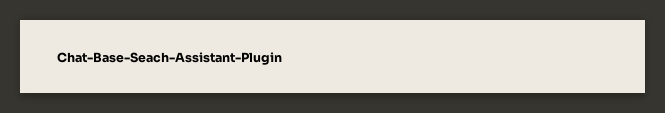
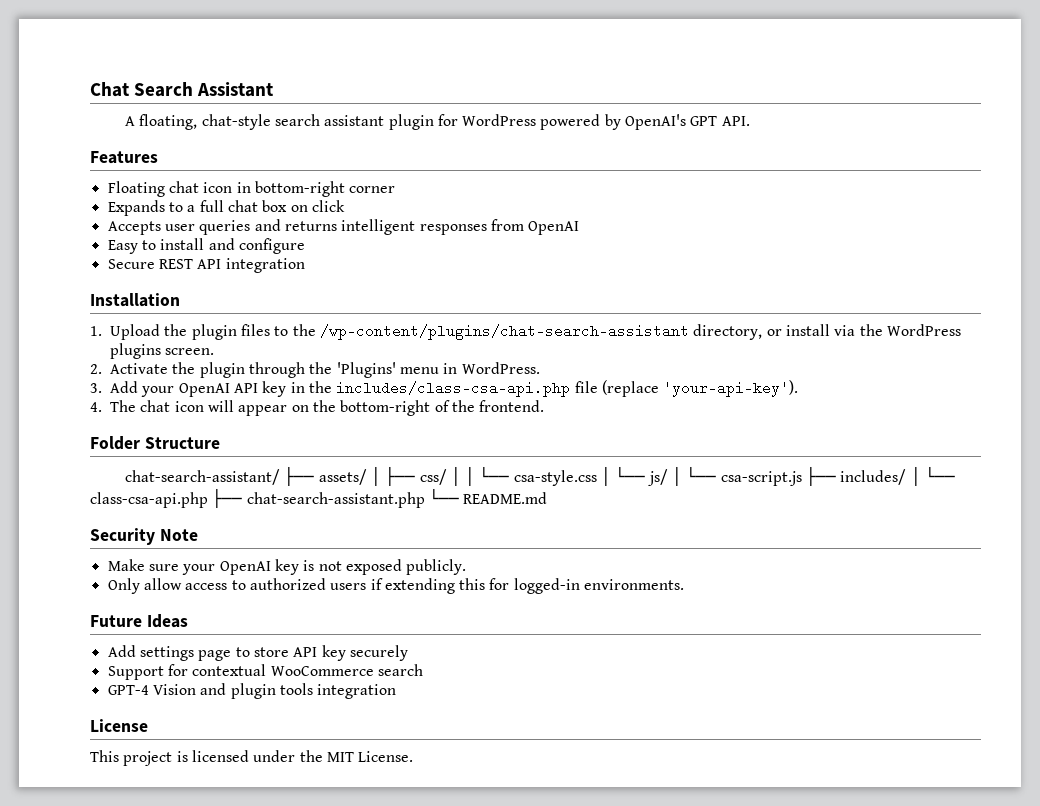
- Chat-Base-Seach-Assistant-Plugin
+ Chat Search Assistant
+ A floating, chat-style search assistant plugin for WordPress powered by OpenAI's GPT API.
+ Features
+ Floating chat icon in bottom-right corner
+ Expands to a full chat box on click
+ Accepts user queries and returns intelligent responses from OpenAI
+ Easy to install and configure
+ Secure REST API integration
+ Installation
+ 1. Upload the plugin files to the /wp-content/plugins/chat-search-assistant directory, or install via the WordPress plugins screen.
+ 2. Activate the plugin through the 'Plugins' menu in WordPress.
+ 3. Add your OpenAI API key in the includes/class-csa-api.php file (replace 'your-api-key').
+ 4. The chat icon will appear on the bottom-right of the frontend.
+ Folder Structure
+ chat-search-assistant/ ├── assets/ │ ├── css/ │ │ └── csa-style.css │ └── js/ │ └── csa-script.js ├── includes/ │ └── class-csa-api.php ├── chat-search-assistant.php └── README.md
+ Security Note
+ Make sure your OpenAI key is not exposed publicly.
+ Only allow access to authorized users if extending this for logged-in environments.
+ Future Ideas
+ Add settings page to store API key securely
+ Support for contextual WooCommerce search
+ GPT-4 Vision and plugin tools integration
+ License
+ This project is licensed under the MIT License.

